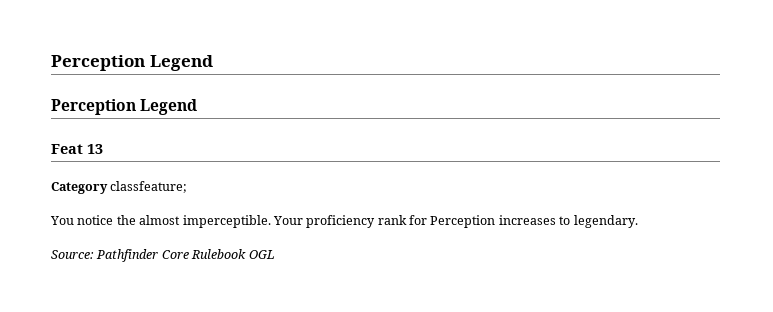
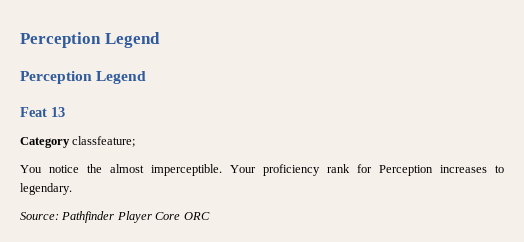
- Source: Pathfinder Core Rulebook OGL
+ Source: Pathfinder Player Core ORC

